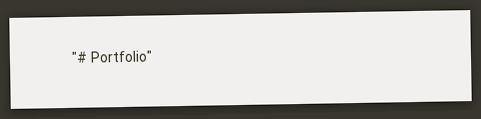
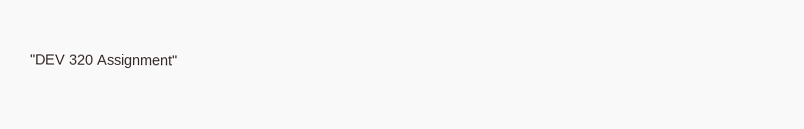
- "# Portfolio"
+ "DEV 320 Assignment"

